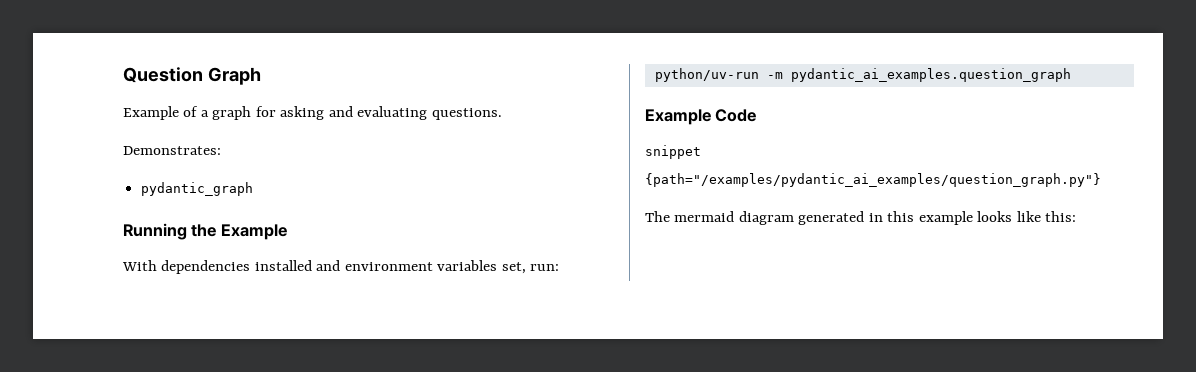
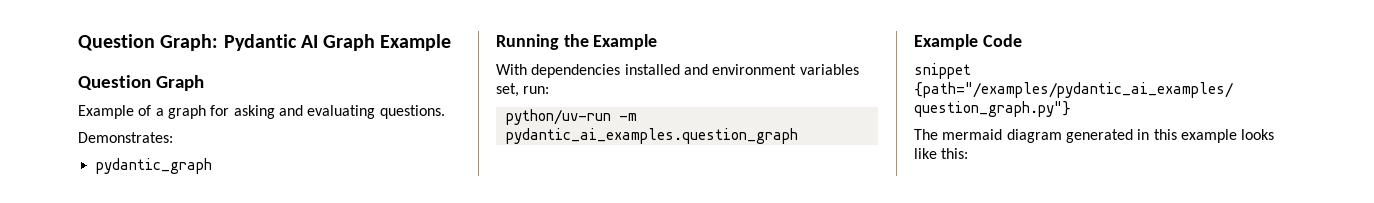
+ Question Graph: Pydantic AI Graph Example

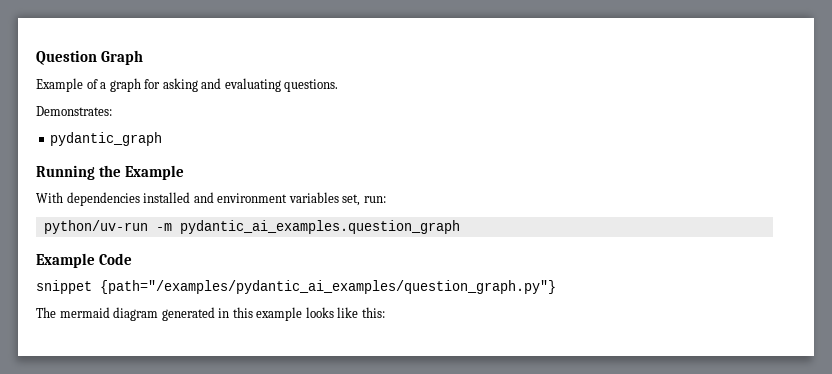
- Question Graph: Pydantic AI Graph Example

